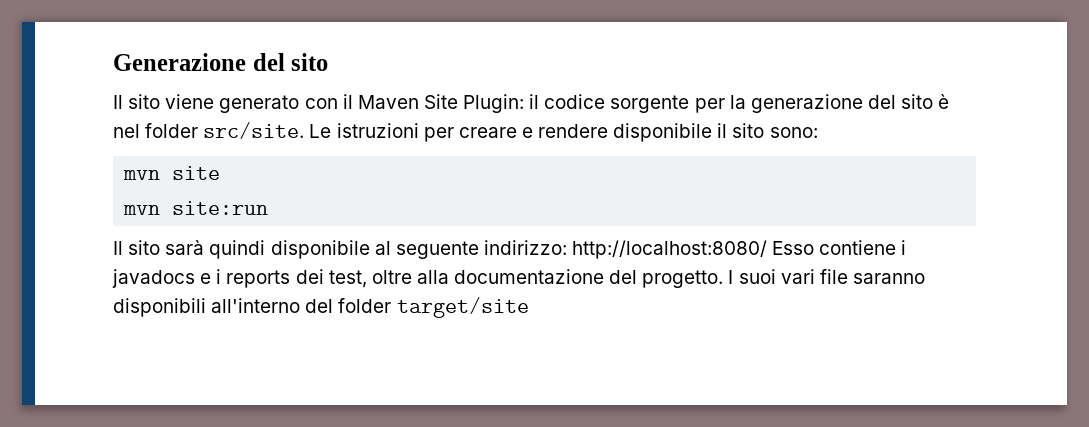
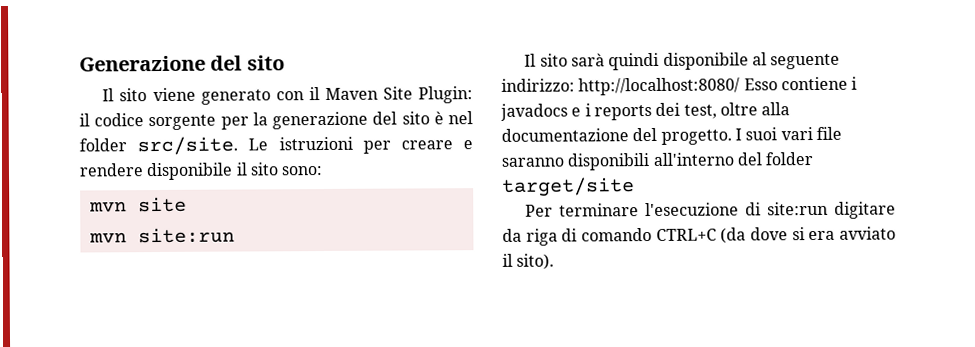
+ Per terminare l'esecuzione di site:run digitare da riga di comando CTRL+C (da dove si era avviato il sito).

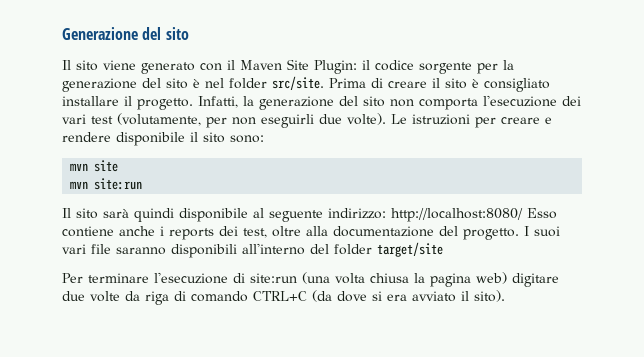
+ Prima di creare il sito è consigliato installare il progetto. Infatti, la generazione del sito non comporta l'esecuzione dei vari test (volutamente, per non eseguirli due volte).
- Il sito sarà quindi disponibile al seguente indirizzo: http://localhost:8080/ Esso contiene i javadocs e i reports dei test, oltre alla documentazione del progetto.
+ Il sito sarà quindi disponibile al seguente indirizzo: http://localhost:8080/ Esso contiene anche i reports dei test, oltre alla documentazione del progetto.
- Per terminare l'esecuzione di site:run digitare da riga di comando CTRL+C (da dove si era avviato il sito).
+ Per terminare l'esecuzione di site:run (una volta chiusa la pagina web) digitare due volte da riga di comando CTRL+C (da dove si era avviato il sito).

